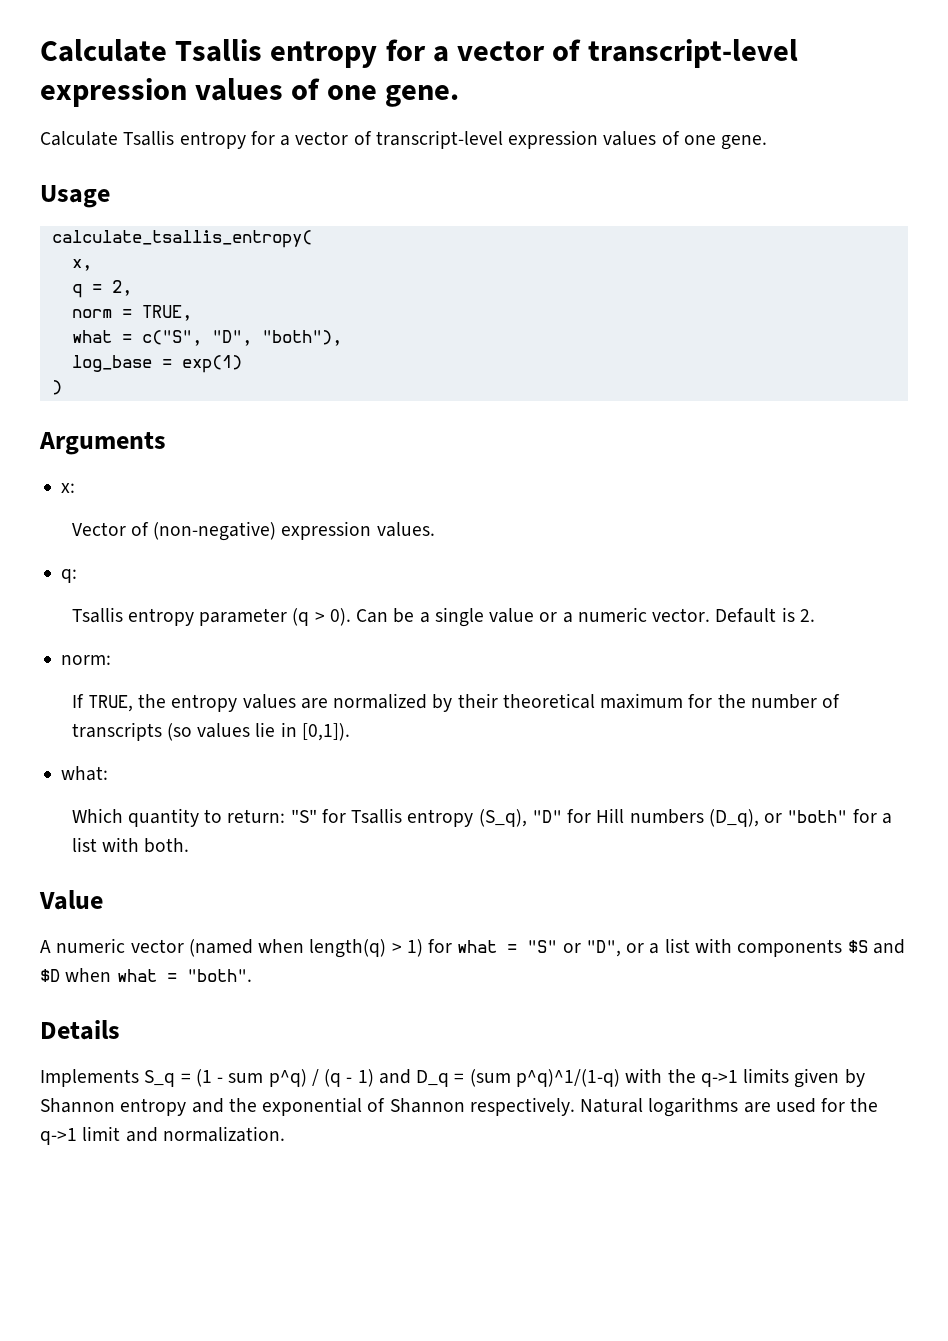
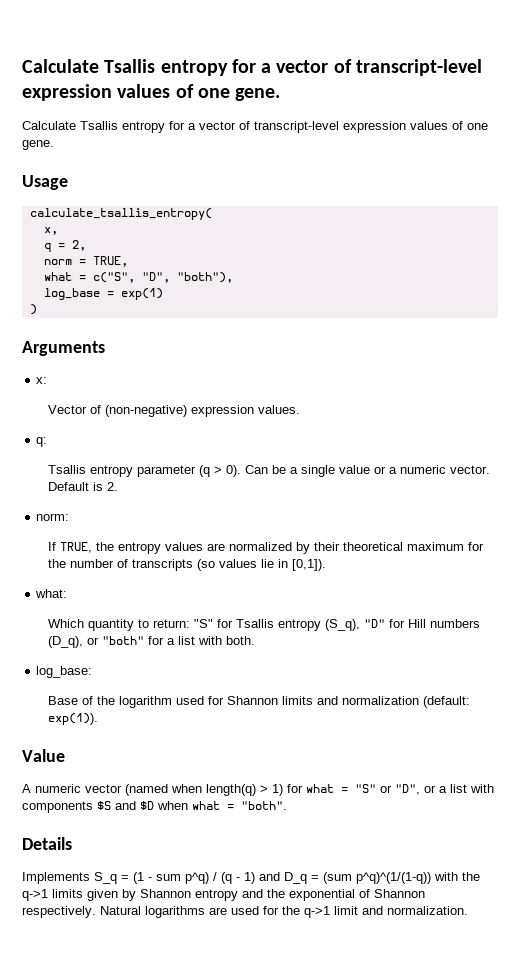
+ log_base:
+ Base of the logarithm used for Shannon limits and normalization (default: exp(1)).
- Implements S_q = (1 - sum p^q) / (q - 1) and D_q = (sum p^q)^1/(1-q) with the q->1 limits given by Shannon entropy and the exponential of Shannon respectively.
+ Implements S_q = (1 - sum p^q) / (q - 1) and D_q = (sum p^q)^(1/(1-q)) with the q->1 limits given by Shannon entropy and the exponential of Shannon respectively.

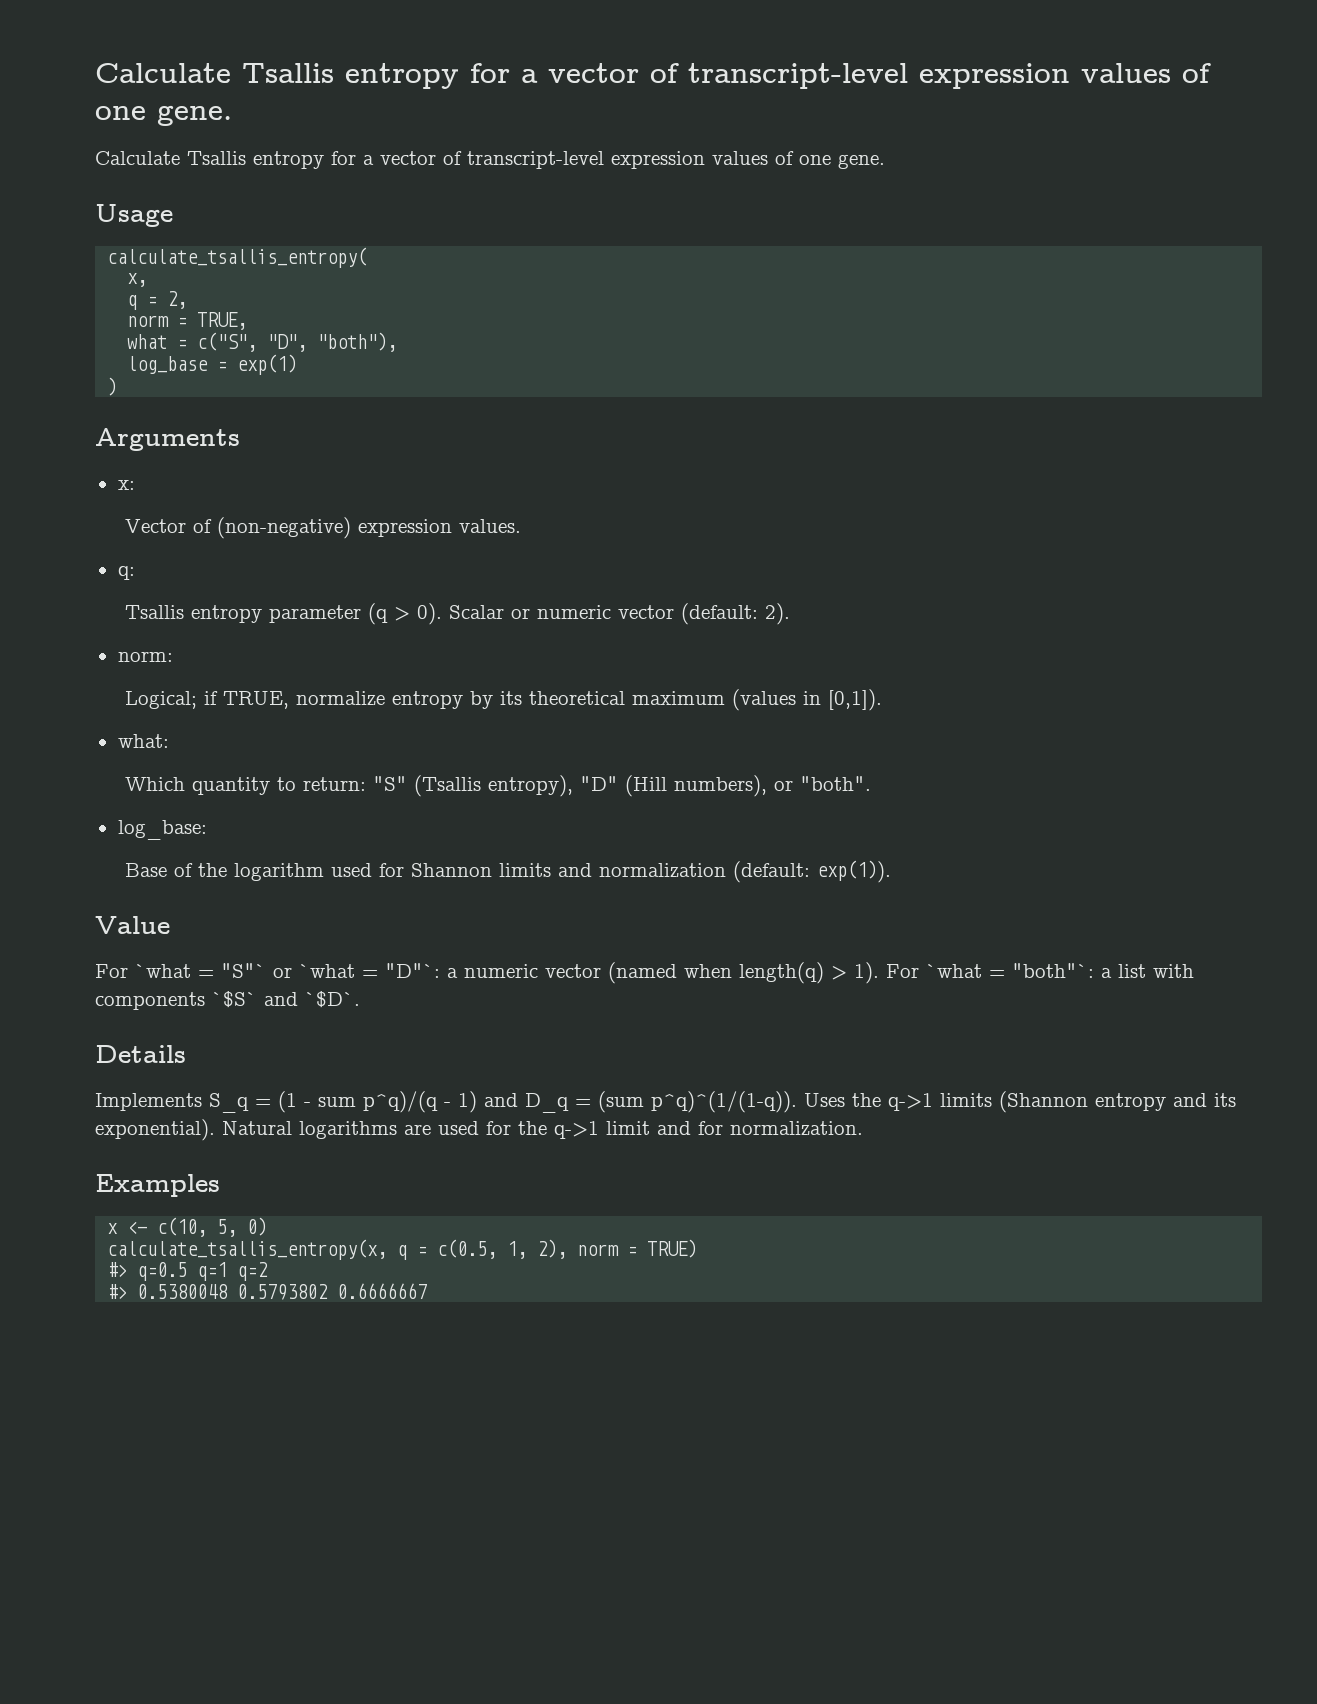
- Can be a single value or a numeric vector. Default is 2.
+ Scalar or numeric vector (default: 2).
  norm:
- If TRUE, the entropy values are normalized by their theoretical maximum for the number of transcripts (so values lie in [0,1]).
+ Logical; if TRUE, normalize entropy by its theoretical maximum (values in [0,1]).
- Which quantity to return: "S" for Tsallis entropy (S_q), "D" for Hill numbers (D_q), or "both" for a list with both.
+ Which quantity to return: "S" (Tsallis entropy), "D" (Hill numbers), or "both".
- A numeric vector (named when length(q) > 1) for what = "S" or "D", or a list with components $S and $D when what = "both".
+ For `what = "S"` or `what = "D"`: a numeric vector (named when length(q) > 1). For `what = "both"`: a list with components `$S` and `$D`.
- Implements S_q = (1 - sum p^q) / (q - 1) and D_q = (sum p^q)^(1/(1-q)) with the q->1 limits given by Shannon entropy and the exponential of Shannon respectively.
+ Implements S_q = (1 - sum p^q)/(q - 1) and D_q = (sum p^q)^(1/(1-q)). Uses the q->1 limits (Shannon entropy and its exponential).
- Natural logarithms are used for the q->1 limit and normalization.
+ Natural logarithms are used for the q->1 limit and for normalization.
+ Examples
+ x <- c(10, 5, 0)
+ calculate_tsallis_entropy(x, q = c(0.5, 1, 2), norm = TRUE)
+ #> q=0.5 q=1 q=2
+ #> 0.5380048 0.5793802 0.6666667

